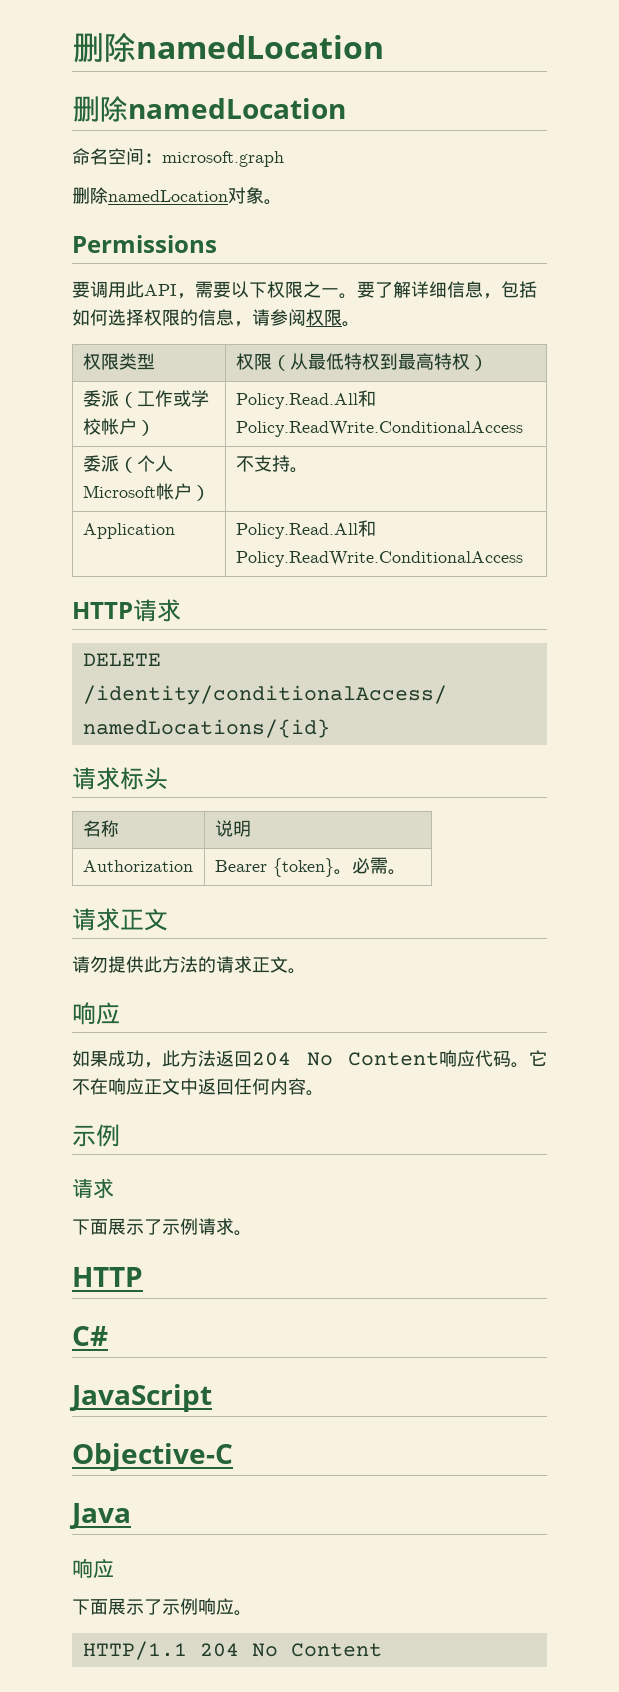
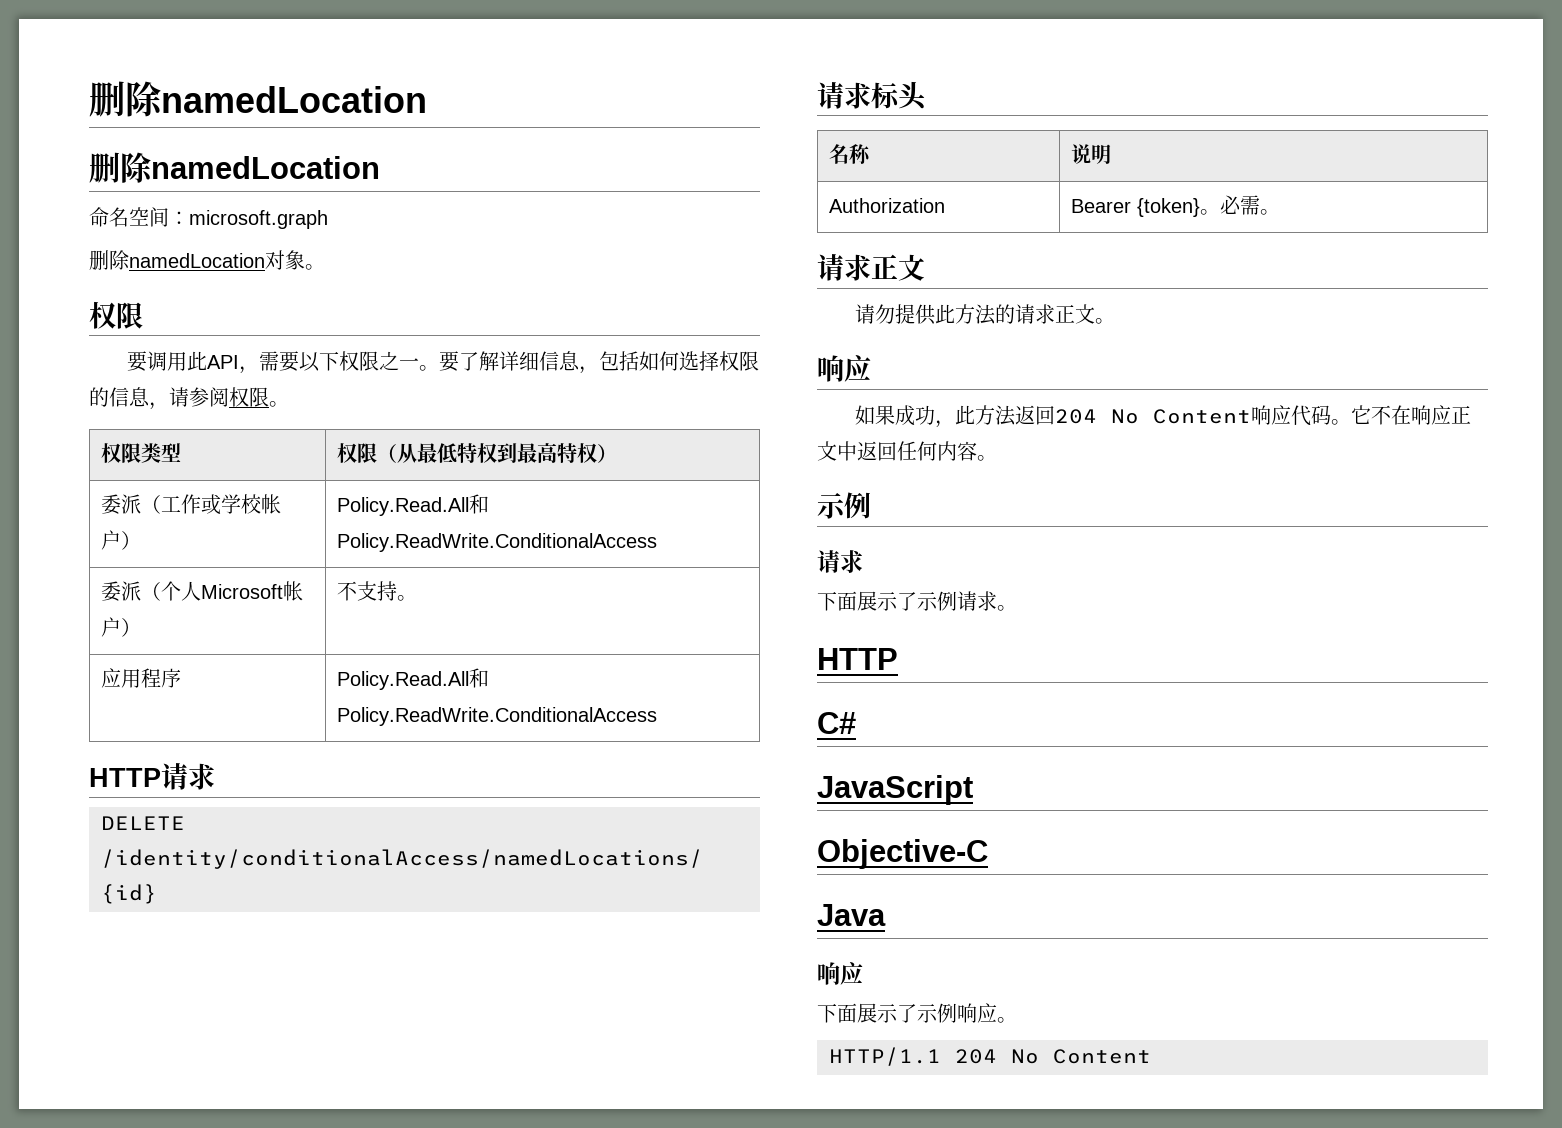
  删除namedLocation对象。
- Permissions
+ 权限
- Application | Policy.Read.All和Policy.ReadWrite.ConditionalAccess
+ 应用程序 | Policy.Read.All和Policy.ReadWrite.ConditionalAccess

